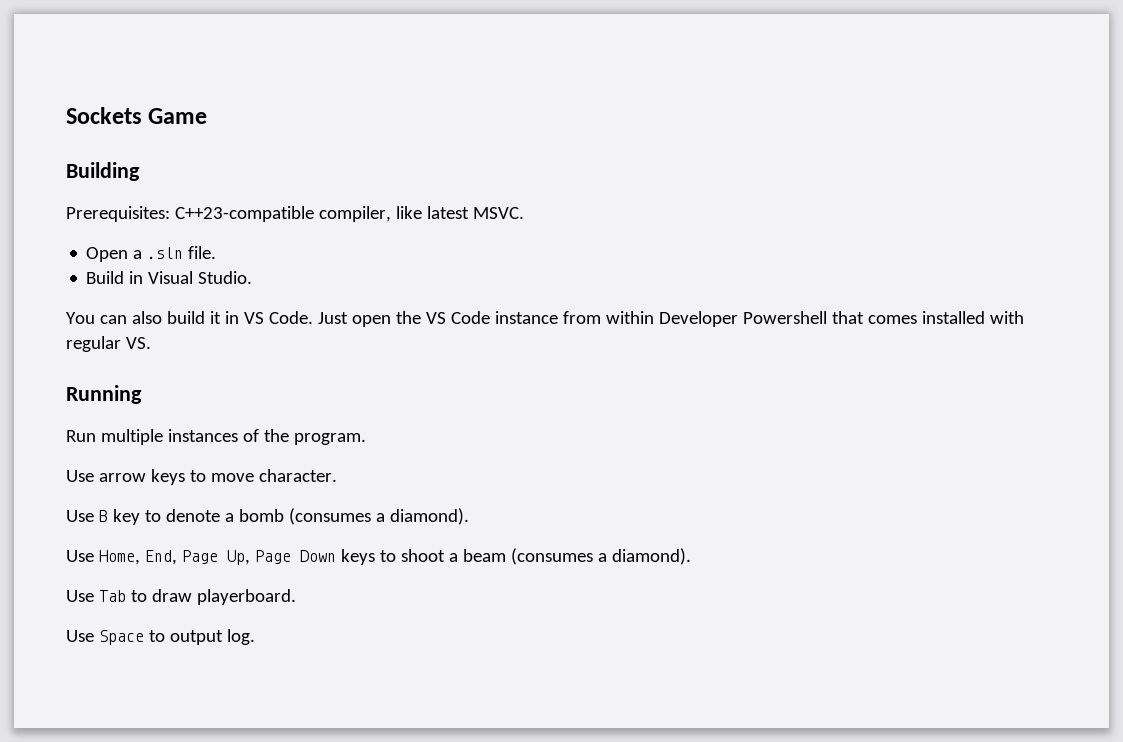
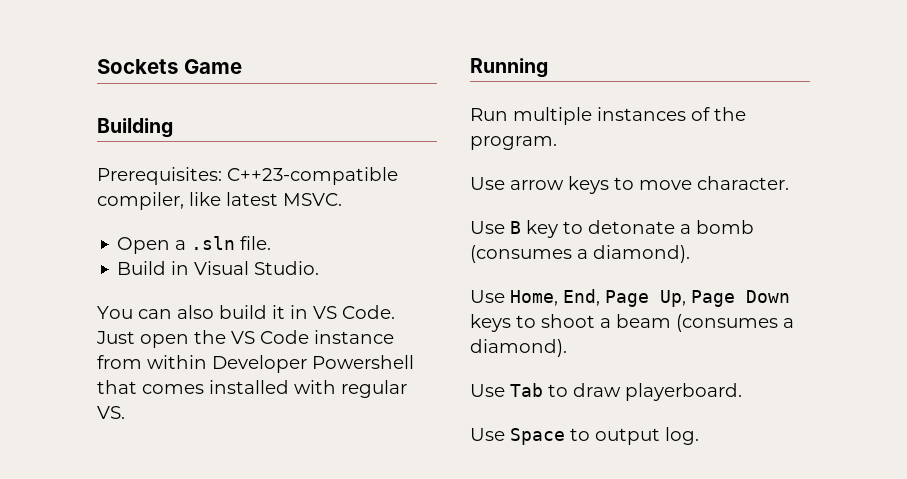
- Use B key to denote a bomb (consumes a diamond).
+ Use B key to detonate a bomb (consumes a diamond).

